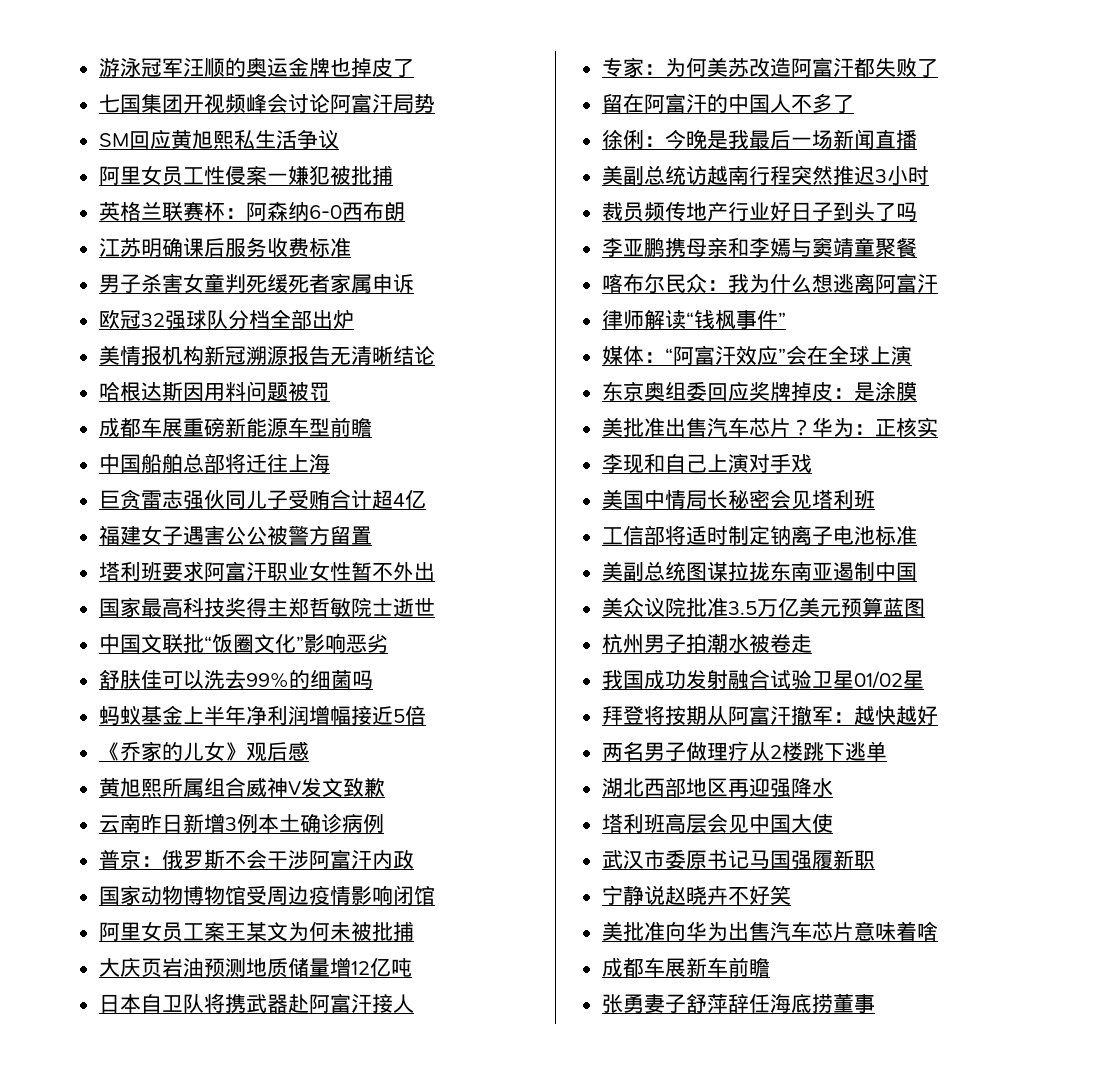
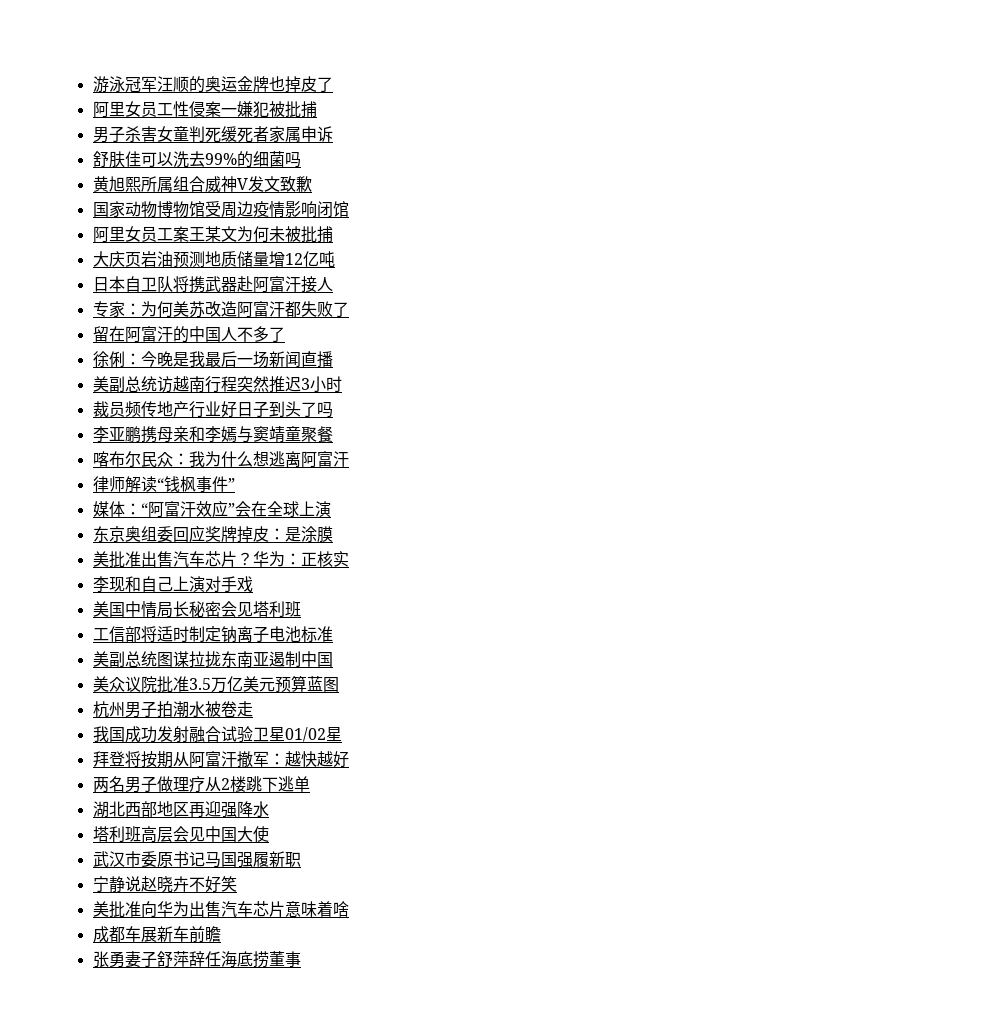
- 七国集团开视频峰会讨论阿富汗局势
- SM回应黄旭熙私生活争议
- 英格兰联赛杯：阿森纳6-0西布朗
- 江苏明确课后服务收费标准
- 欧冠32强球队分档全部出炉
- 美情报机构新冠溯源报告无清晰结论
- 哈根达斯因用料问题被罚
- 成都车展重磅新能源车型前瞻
- 中国船舶总部将迁往上海
- 巨贪雷志强伙同儿子受贿合计超4亿
- 福建女子遇害公公被警方留置
- 塔利班要求阿富汗职业女性暂不外出
- 国家最高科技奖得主郑哲敏院士逝世
- 中国文联批“饭圈文化”影响恶劣
- 蚂蚁基金上半年净利润增幅接近5倍
- 《乔家的儿女》观后感
- 云南昨日新增3例本土确诊病例
- 普京：俄罗斯不会干涉阿富汗内政

